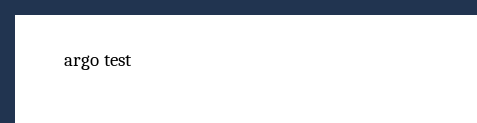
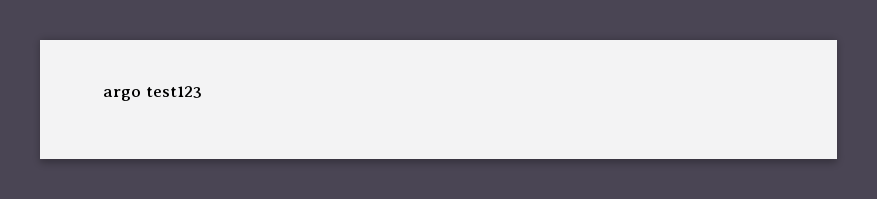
- argo test
+ argo test123

